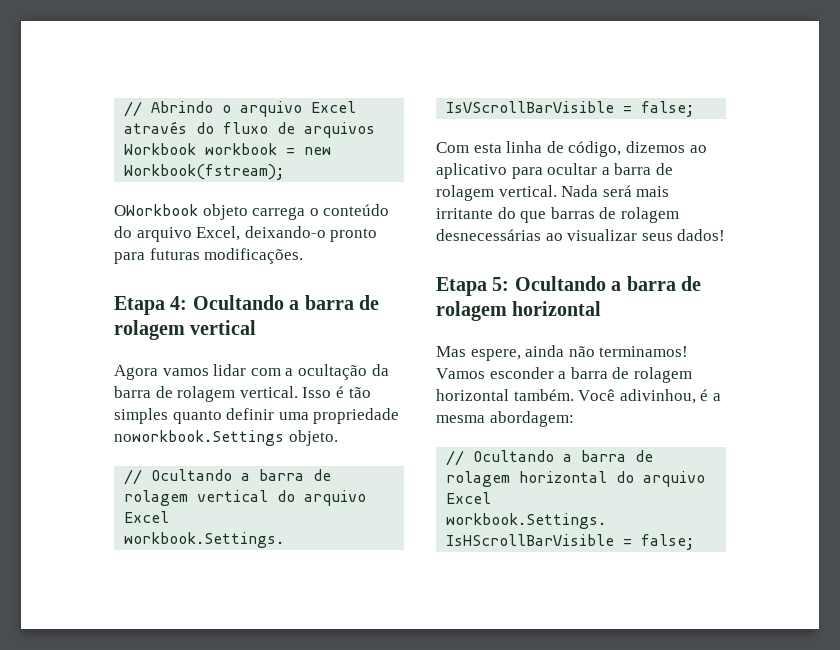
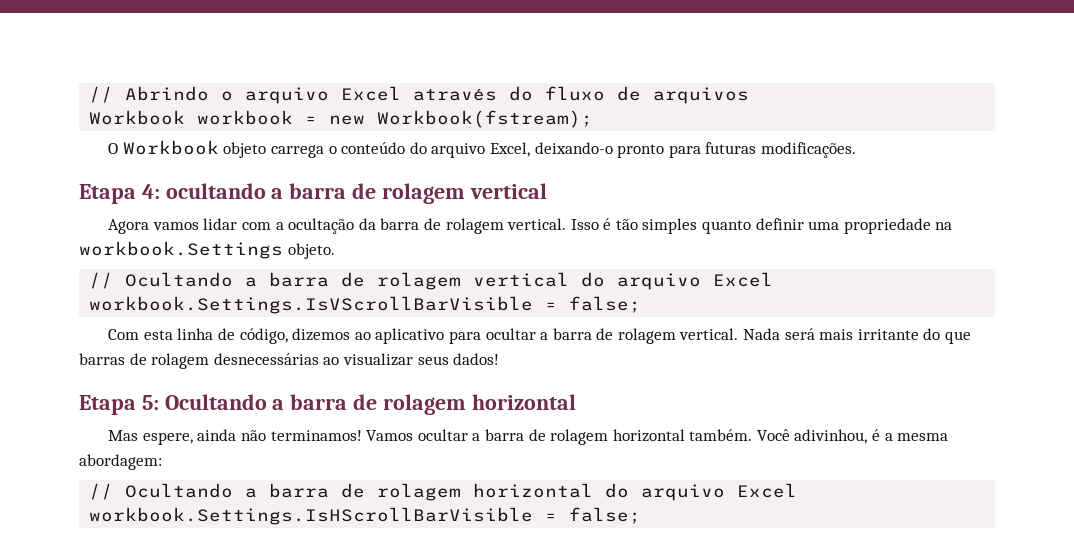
- OWorkbook objeto carrega o conteúdo do arquivo Excel, deixando-o pronto para futuras modificações.
+ O Workbook objeto carrega o conteúdo do arquivo Excel, deixando-o pronto para futuras modificações.
- Etapa 4: Ocultando a barra de rolagem vertical
+ Etapa 4: ocultando a barra de rolagem vertical
- Isso é tão simples quanto definir uma propriedade noworkbook.Settings objeto.
+ Isso é tão simples quanto definir uma propriedade na workbook.Settings objeto.
- Vamos esconder a barra de rolagem horizontal também.
+ Vamos ocultar a barra de rolagem horizontal também.

